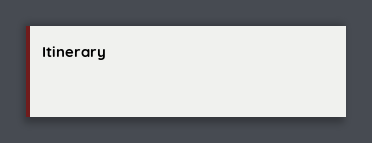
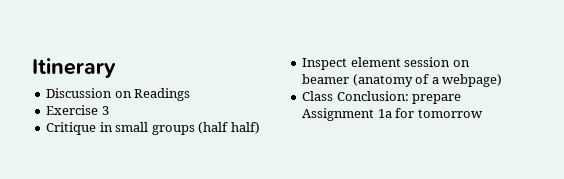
+ Discussion on Readings
+ Exercise 3
+ Critique in small groups (half half)
+ Inspect element session on beamer (anatomy of a webpage)
+ Class Conclusion: prepare Assignment 1a for tomorrow

